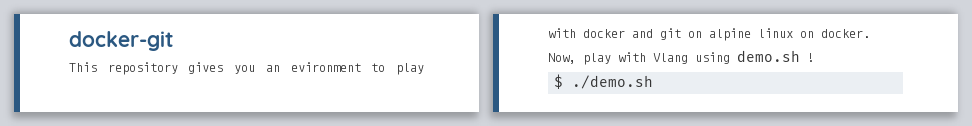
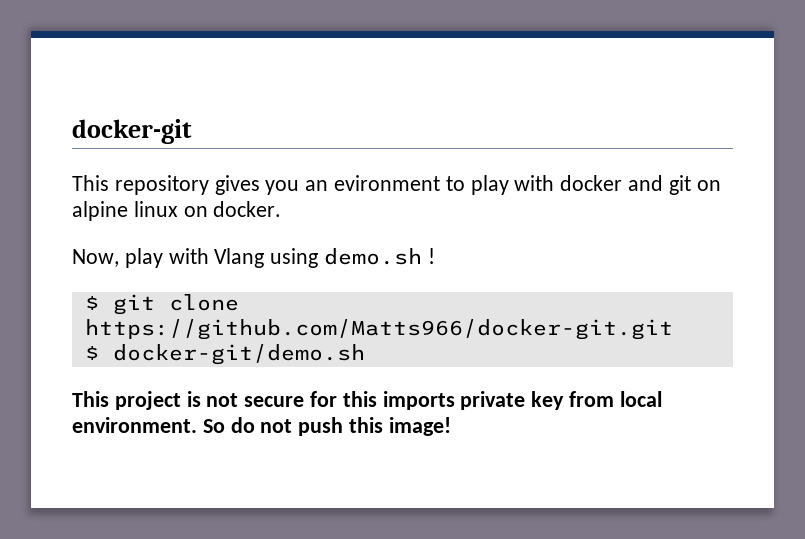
- $ ./demo.sh
+ $ git clone https://github.com/Matts966/docker-git.git
+ $ docker-git/demo.sh
+ This project is not secure for this imports private key from local environment. So do not push this image!

